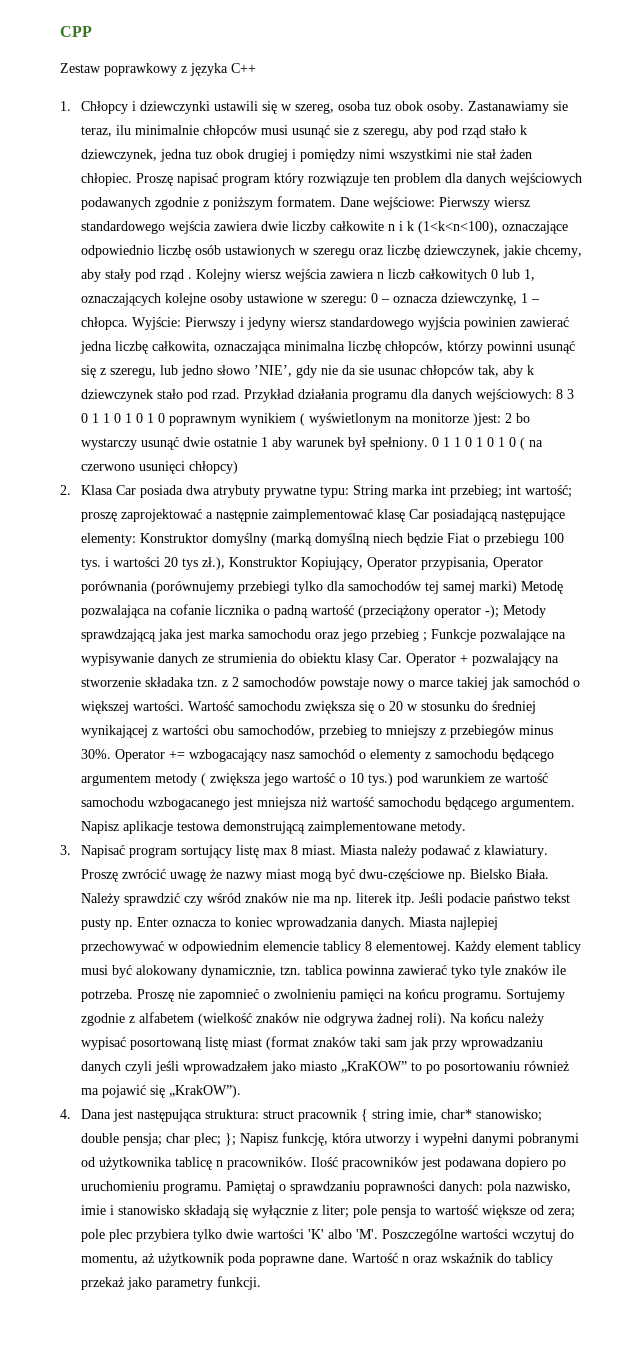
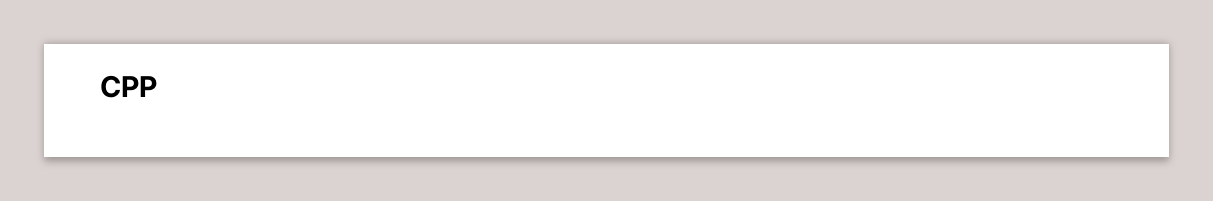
- Zestaw poprawkowy z języka C++
- 1. Chłopcy i dziewczynki ustawili się w szereg, osoba tuz obok osoby. Zastanawiamy sie teraz, ilu minimalnie chłopców musi usunąć sie z szeregu, aby pod rząd stało k dziewczynek, jedna tuz obok drugiej i pomiędzy nimi wszystkimi nie stał żaden chłopiec. Proszę napisać program który rozwiązuje ten problem dla danych wejściowych podawanych zgodnie z poniższym formatem. Dane wejściowe: Pierwszy wiersz standardowego wejścia zawiera dwie liczby całkowite n i k (1<k<n<100), oznaczające odpowiednio liczbę osób ustawionych w szeregu oraz liczbę dziewczynek, jakie chcemy, aby stały pod rząd . Kolejny wiersz wejścia zawiera n liczb całkowitych 0 lub 1, oznaczających kolejne osoby ustawione w szeregu: 0 – oznacza dziewczynkę, 1 – chłopca. Wyjście: Pierwszy i jedyny wiersz standardowego wyjścia powinien zawierać jedna liczbę całkowita, oznaczająca minimalna liczbę chłopców, którzy powinni usunąć się z szeregu, lub jedno słowo ’NIE’, gdy nie da sie usunac chłopców tak, aby k dziewczynek stało pod rzad. Przykład działania programu dla danych wejściowych: 8 3 0 1 1 0 1 0 1 0 poprawnym wynikiem ( wyświetlonym na monitorze )jest: 2 bo wystarczy usunąć dwie ostatnie 1 aby warunek był spełniony. 0 1 1 0 1 0 1 0 ( na czerwono usunięci chłopcy)
- 2. Klasa Car posiada dwa atrybuty prywatne typu: String marka int przebieg; int wartość; proszę zaprojektować a następnie zaimplementować klasę Car posiadającą następujące elementy: Konstruktor domyślny (marką domyślną niech będzie Fiat o przebiegu 100 tys. i wartości 20 tys zł.), Konstruktor Kopiujący, Operator przypisania, Operator porównania (porównujemy przebiegi tylko dla samochodów tej samej marki) Metodę pozwalająca na cofanie licznika o padną wartość (przeciążony operator -); Metody sprawdzającą jaka jest marka samochodu oraz jego przebieg ; Funkcje pozwalające na wypisywanie danych ze strumienia do obiektu klasy Car. Operator + pozwalający na stworzenie składaka tzn. z 2 samochodów powstaje nowy o marce takiej jak samochód o większej wartości. Wartość samochodu zwiększa się o 20 w stosunku do średniej wynikającej z wartości obu samochodów, przebieg to mniejszy z przebiegów minus 30%. Operator += wzbogacający nasz samochód o elementy z samochodu będącego argumentem metody ( zwiększa jego wartość o 10 tys.) pod warunkiem ze wartość samochodu wzbogacanego jest mniejsza niż wartość samochodu będącego argumentem. Napisz aplikacje testowa demonstrującą zaimplementowane metody.
- 3. Napisać program sortujący listę max 8 miast. Miasta należy podawać z klawiatury. Proszę zwrócić uwagę że nazwy miast mogą być dwu-częściowe np. Bielsko Biała. Należy sprawdzić czy wśród znaków nie ma np. literek itp. Jeśli podacie państwo tekst pusty np. Enter oznacza to koniec wprowadzania danych. Miasta najlepiej przechowywać w odpowiednim elemencie tablicy 8 elementowej. Każdy element tablicy musi być alokowany dynamicznie, tzn. tablica powinna zawierać tyko tyle znaków ile potrzeba. Proszę nie zapomnieć o zwolnieniu pamięci na końcu programu. Sortujemy zgodnie z alfabetem (wielkość znaków nie odgrywa żadnej roli). Na końcu należy wypisać posortowaną listę miast (format znaków taki sam jak przy wprowadzaniu danych czyli jeśli wprowadzałem jako miasto „KraKOW” to po posortowaniu również ma pojawić się „KrakOW”).
- 4. Dana jest następująca struktura: struct pracownik { string imie, char* stanowisko; double pensja; char plec; }; Napisz funkcję, która utworzy i wypełni danymi pobranymi od użytkownika tablicę n pracowników. Ilość pracowników jest podawana dopiero po uruchomieniu programu. Pamiętaj o sprawdzaniu poprawności danych: pola nazwisko, imie i stanowisko składają się wyłącznie z liter; pole pensja to wartość większe od zera; pole plec przybiera tylko dwie wartości 'K' albo 'M'. Poszczególne wartości wczytuj do momentu, aż użytkownik poda poprawne dane. Wartość n oraz wskaźnik do tablicy przekaż jako parametry funkcji.

